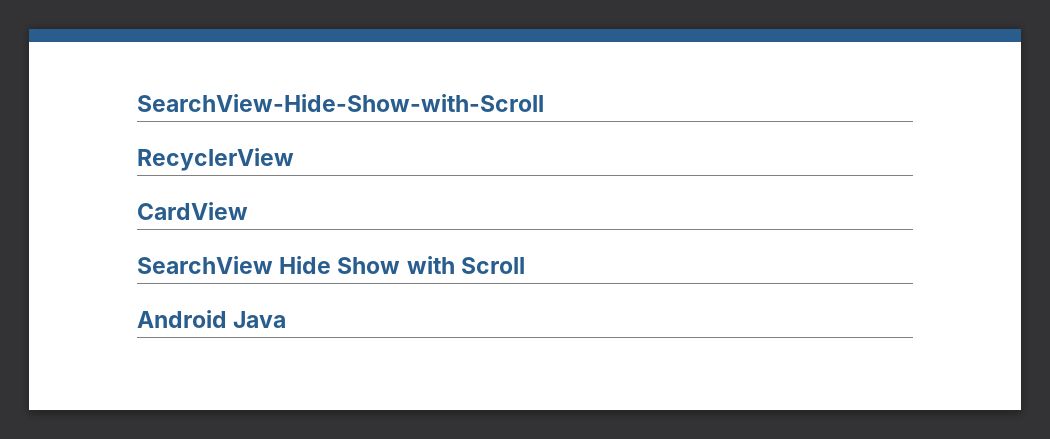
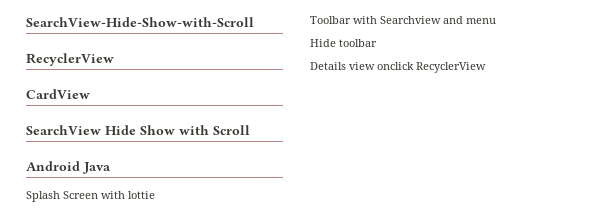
+ Splash Screen with lottie
+ Toolbar with Searchview and menu
+ Hide toolbar
+ Details view onclick RecyclerView

